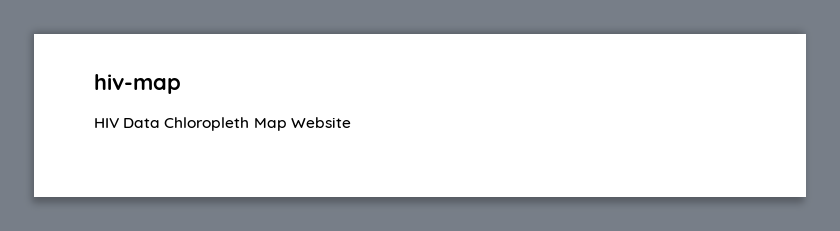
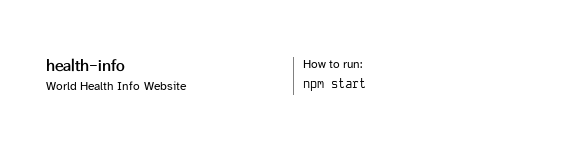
- hiv-map
- HIV Data Chloropleth Map Website
+ health-info
+ World Health Info Website
+ How to run:
+ npm start

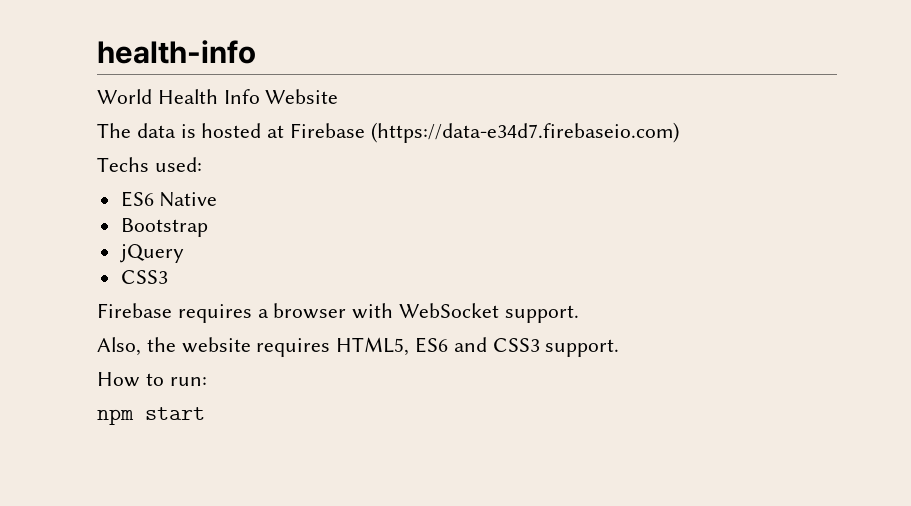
+ The data is hosted at Firebase (https://data-e34d7.firebaseio.com)
+ Techs used:
+ ES6 Native
+ Bootstrap
+ jQuery
+ CSS3
+ Firebase requires a browser with WebSocket support.
+ Also, the website requires HTML5, ES6 and CSS3 support.

